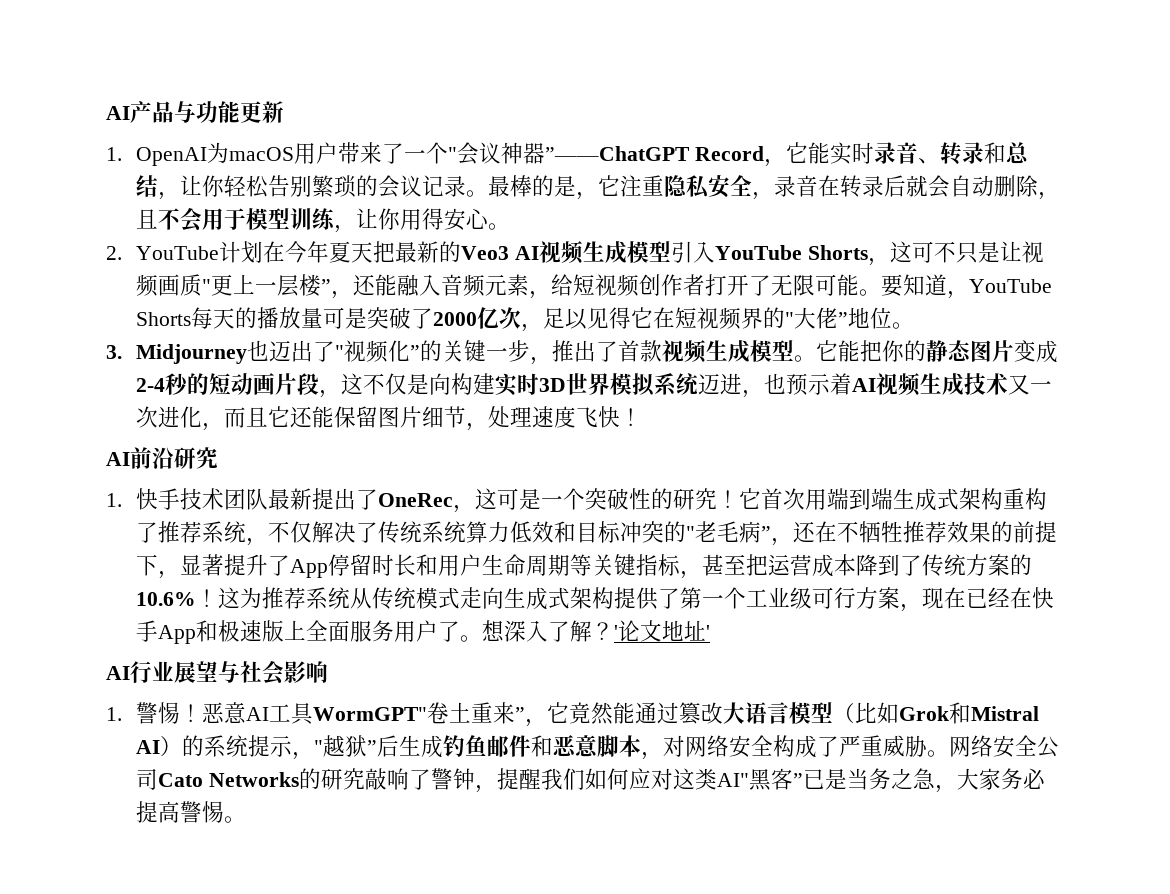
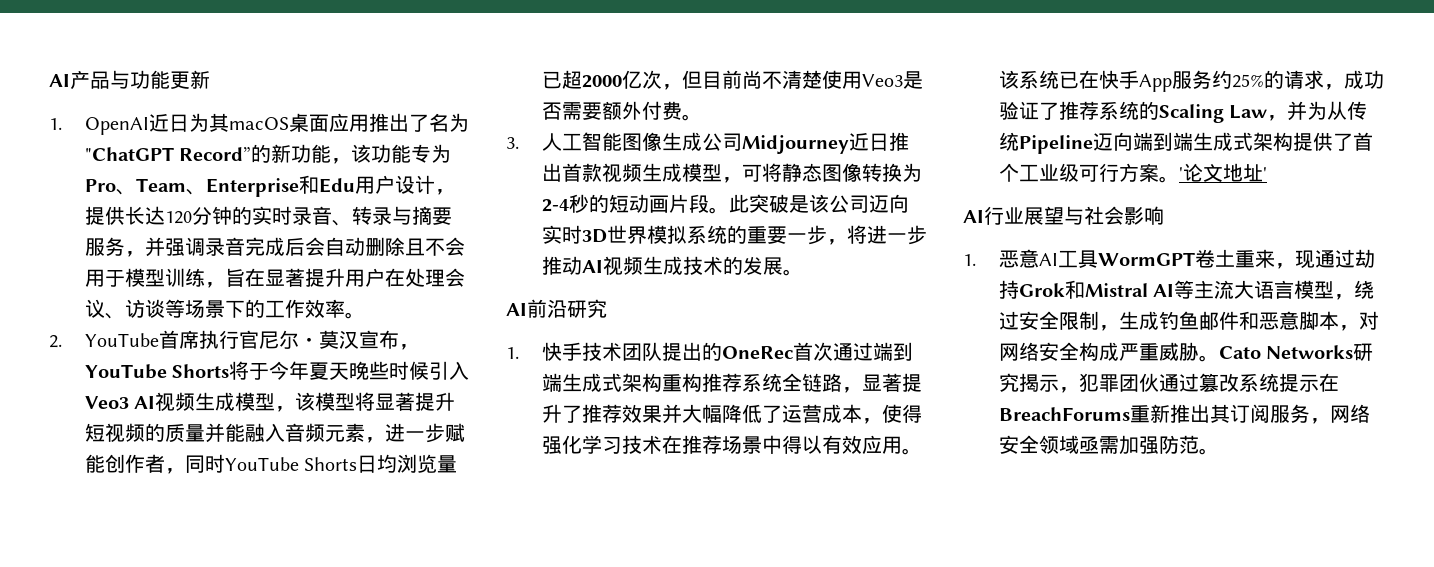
- 1. OpenAI为macOS用户带来了一个"会议神器”——ChatGPT Record，它能实时录音、转录和总结，让你轻松告别繁琐的会议记录。最棒的是，它注重隐私安全，录音在转录后就会自动删除，且不会用于模型训练，让你用得安心。
- 2. YouTube计划在今年夏天把最新的Veo3 AI视频生成模型引入YouTube Shorts，这可不只是让视频画质"更上一层楼”，还能融入音频元素，给短视频创作者打开了无限可能。要知道，YouTube Shorts每天的播放量可是突破了2000亿次，足以见得它在短视频界的"大佬”地位。
- 3. Midjourney也迈出了"视频化”的关键一步，推出了首款视频生成模型。它能把你的静态图片变成2-4秒的短动画片段，这不仅是向构建实时3D世界模拟系统迈进，也预示着AI视频生成技术又一次进化，而且它还能保留图片细节，处理速度飞快！
+ 1. OpenAI近日为其macOS桌面应用推出了名为"ChatGPT Record”的新功能，该功能专为Pro、Team、Enterprise和Edu用户设计，提供长达120分钟的实时录音、转录与摘要服务，并强调录音完成后会自动删除且不会用于模型训练，旨在显著提升用户在处理会议、访谈等场景下的工作效率。
+ 2. YouTube首席执行官尼尔・莫汉宣布，YouTube Shorts将于今年夏天晚些时候引入Veo3 AI视频生成模型，该模型将显著提升短视频的质量并能融入音频元素，进一步赋能创作者，同时YouTube Shorts日均浏览量已超2000亿次，但目前尚不清楚使用Veo3是否需要额外付费。
+ 3.人工智能图像生成公司Midjourney近日推出首款视频生成模型，可将静态图像转换为2-4秒的短动画片段。此突破是该公司迈向实时3D世界模拟系统的重要一步，将进一步推动AI视频生成技术的发展。
- 1.快手技术团队最新提出了OneRec，这可是一个突破性的研究！它首次用端到端生成式架构重构了推荐系统，不仅解决了传统系统算力低效和目标冲突的"老毛病”，还在不牺牲推荐效果的前提下，显著提升了App停留时长和用户生命周期等关键指标，甚至把运营成本降到了传统方案的10.6%！这为推荐系统从传统模式走向生成式架构提供了第一个工业级可行方案，现在已经在快手App和极速版上全面服务用户了。想深入了解？
+ 1.快手技术团队提出的OneRec首次通过端到端生成式架构重构推荐系统全链路，显著提升了推荐效果并大幅降低了运营成本，使得强化学习技术在推荐场景中得以有效应用。该系统已在快手App服务约25%的请求，成功验证了推荐系统的Scaling Law，并为从传统Pipeline迈向端到端生成式架构提供了首个工业级可行方案。
- 1.警惕！恶意AI工具WormGPT"卷土重来”，它竟然能通过篡改大语言模型（比如Grok和Mistral AI）的系统提示，"越狱”后生成钓鱼邮件和恶意脚本，对网络安全构成了严重威胁。
+ 1.恶意AI工具WormGPT卷土重来，现通过劫持Grok和Mistral AI等主流大语言模型，绕过安全限制，生成钓鱼邮件和恶意脚本，对网络安全构成严重威胁。
- 网络安全公司Cato Networks的研究敲响了警钟，提醒我们如何应对这类AI"黑客”已是当务之急，大家务必提高警惕。
+ Cato Networks研究揭示，犯罪团伙通过篡改系统提示在BreachForums重新推出其订阅服务，网络安全领域亟需加强防范。

